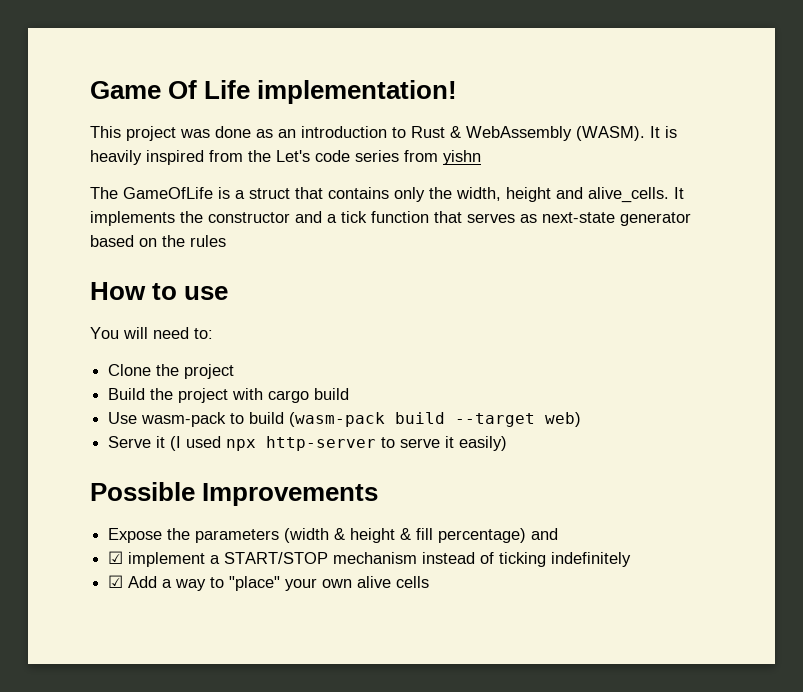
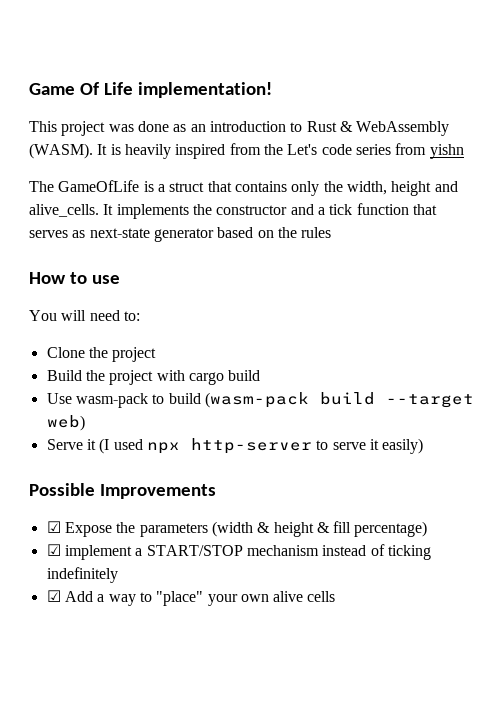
- Expose the parameters (width & height & fill percentage) and
+ ☑ Expose the parameters (width & height & fill percentage)

